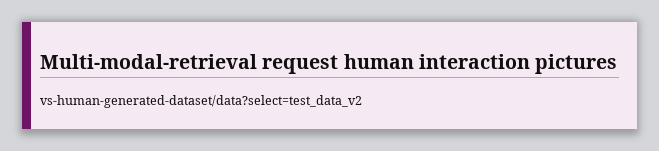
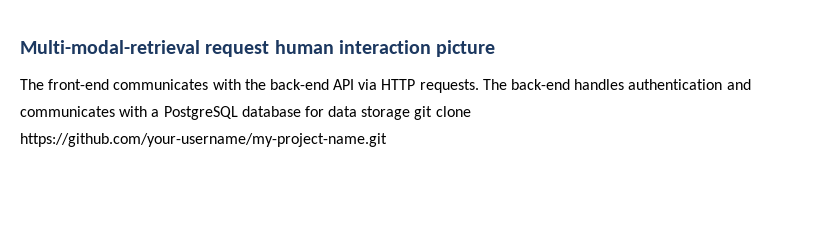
- Multi-modal-retrieval request human interaction pictures
- vs-human-generated-dataset/data?select=test_data_v2
+ Multi-modal-retrieval request human interaction picture
+ The front-end communicates with the back-end API via HTTP requests. The back-end handles authentication and communicates with a PostgreSQL database for data storage git clone https://github.com/your-username/my-project-name.git

